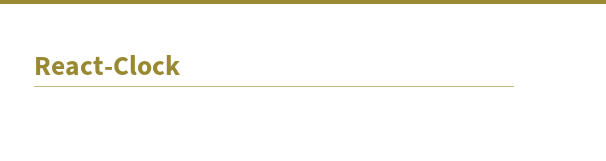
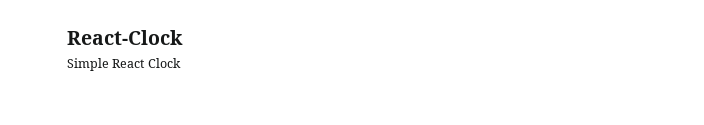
+ Simple React Clock

